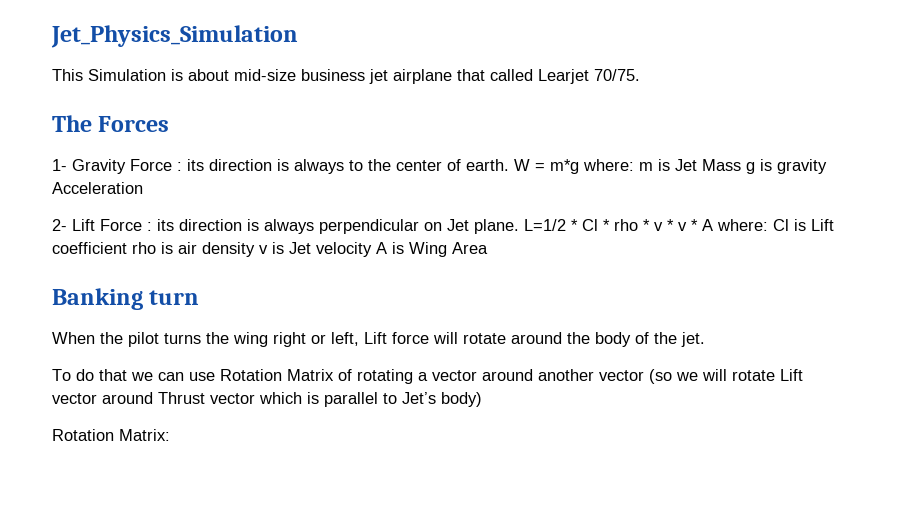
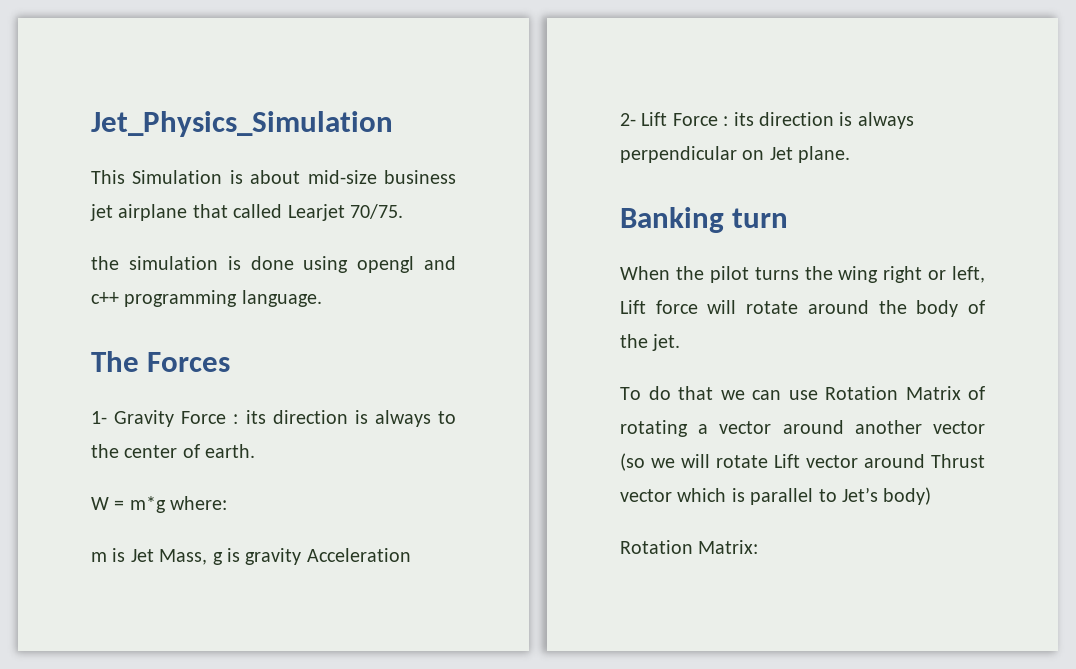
+ the simulation is done using opengl and c++ programming language.
- 1- Gravity Force : its direction is always to the center of earth. W = m*g where: m is Jet Mass g is gravity Acceleration
+ 1- Gravity Force : its direction is always to the center of earth.
+ W = m*g where:
+ m is Jet Mass, g is gravity Acceleration
- L=1/2 * Cl * rho * v * v * A where: Cl is Lift coefficient rho is air density v is Jet velocity A is Wing Area

